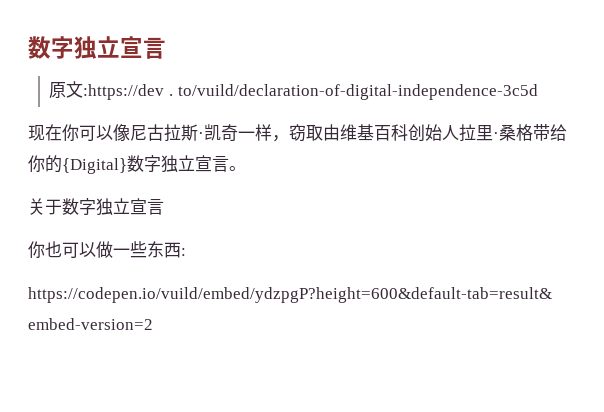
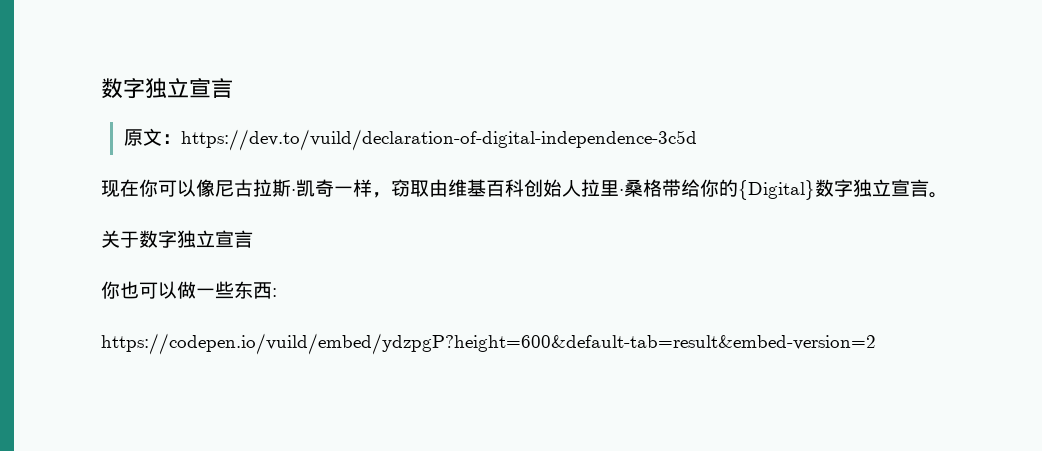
- 原文:https://dev . to/vuild/declaration-of-digital-independence-3c5d
+ 原文：https://dev.to/vuild/declaration-of-digital-independence-3c5d

